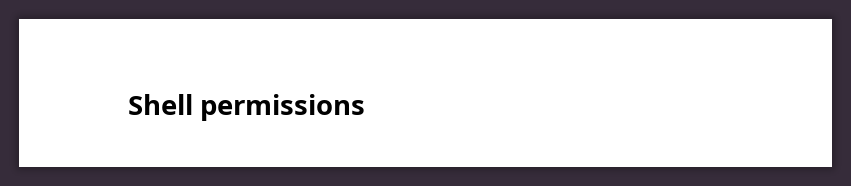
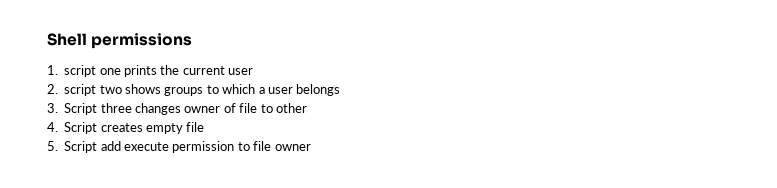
+ 1. script one prints the current user
+ 2. script two shows groups to which a user belongs
+ 3. Script three changes owner of file to other
+ 4. Script creates empty file
+ 5. Script add execute permission to file owner

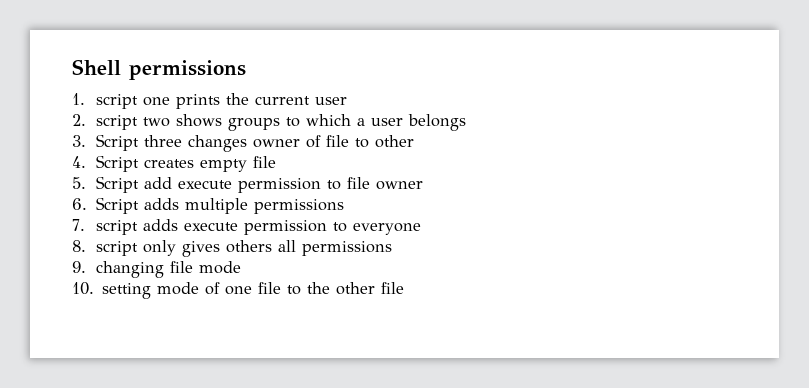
+ 6. Script adds multiple permissions
+ 7. script adds execute permission to everyone
+ 8. script only gives others all permissions
+ 9. changing file mode
+ 10. setting mode of one file to the other file

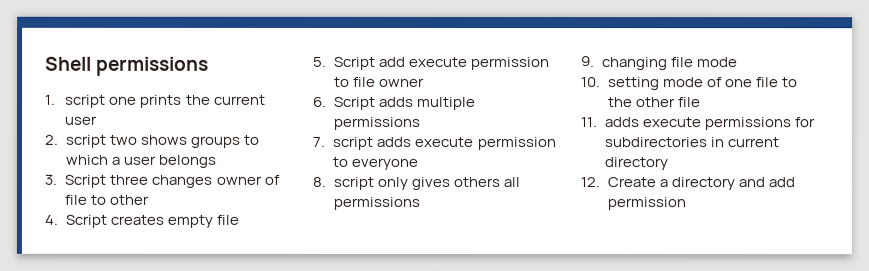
+ 11. adds execute permissions for subdirectories in current directory
+ 12. Create a directory and add permission

